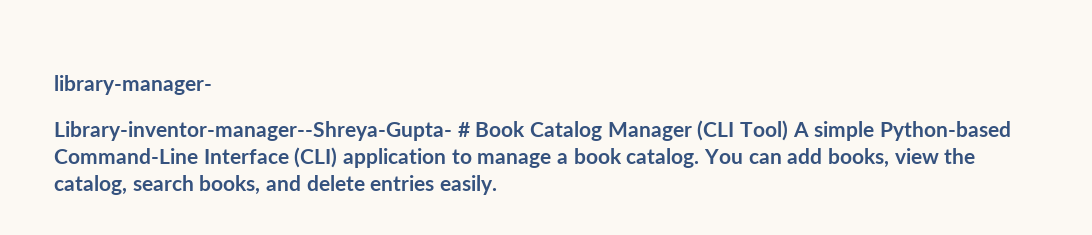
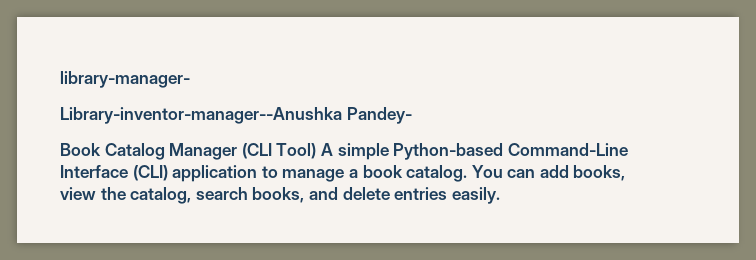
- Library-inventor-manager--Shreya-Gupta- # Book Catalog Manager (CLI Tool) A simple Python-based Command-Line Interface (CLI) application to manage a book catalog.
+ Library-inventor-manager--Anushka Pandey-
+ Book Catalog Manager (CLI Tool) A simple Python-based Command-Line Interface (CLI) application to manage a book catalog.

